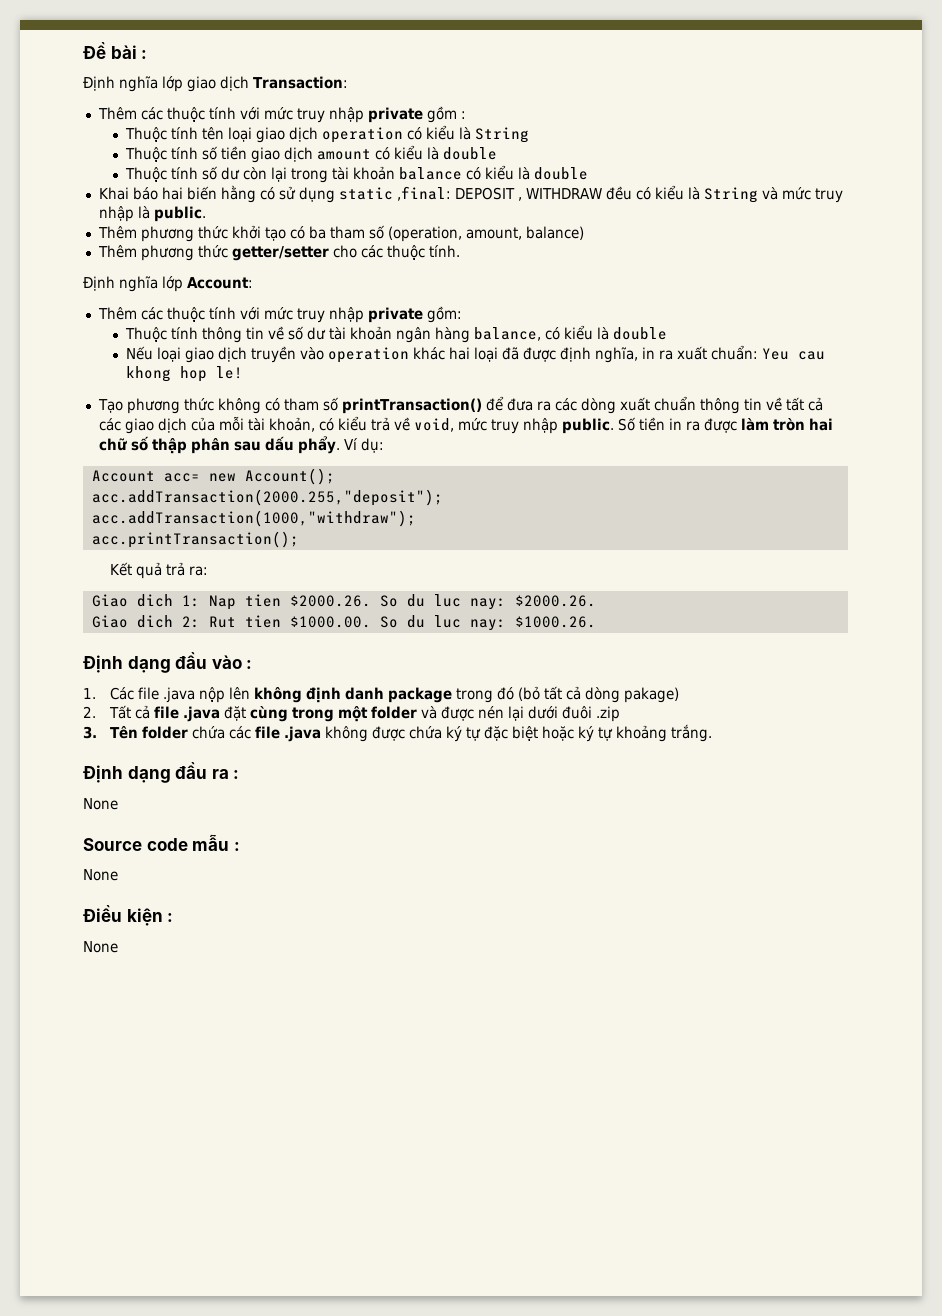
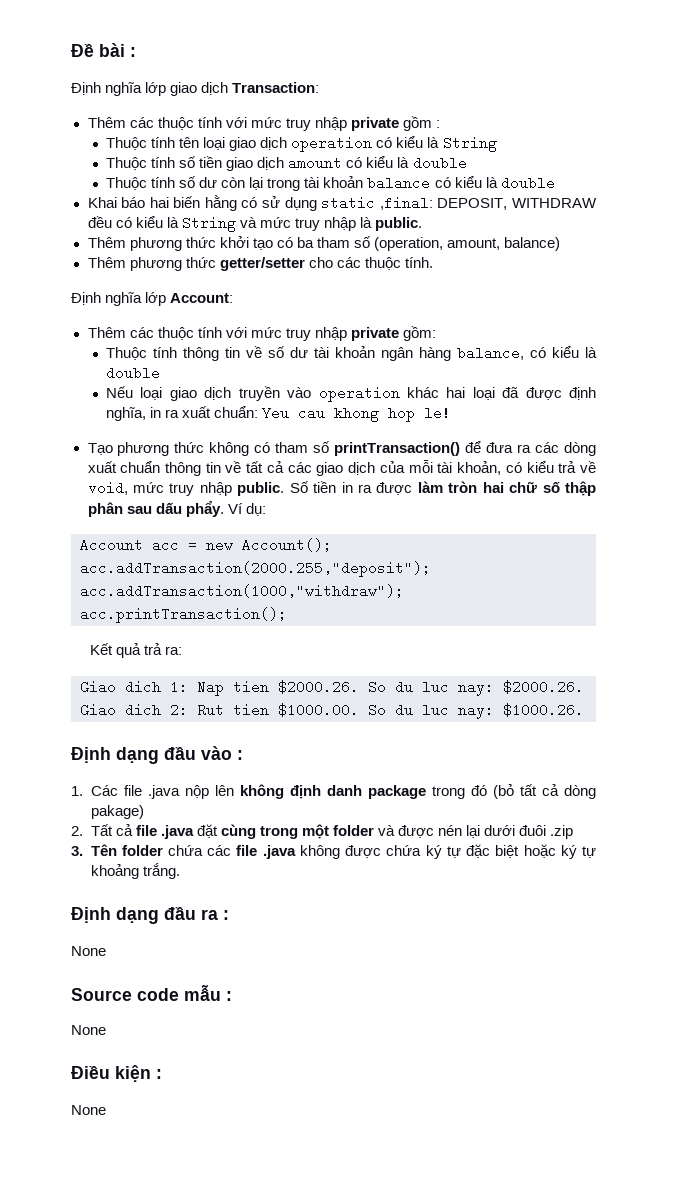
- Khai báo hai biến hằng có sử dụng static ,final: DEPOSIT , WITHDRAW đều có kiểu là String và mức truy nhập là public.
+ Khai báo hai biến hằng có sử dụng static ,final: DEPOSIT, WITHDRAW đều có kiểu là String và mức truy nhập là public.
- Account acc= new Account();
+ Account acc = new Account();

